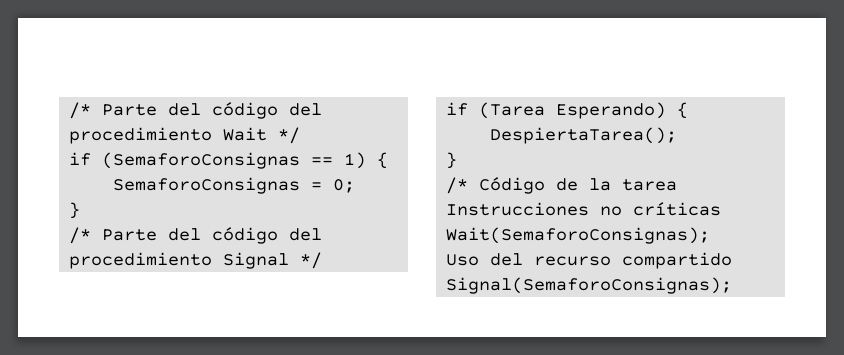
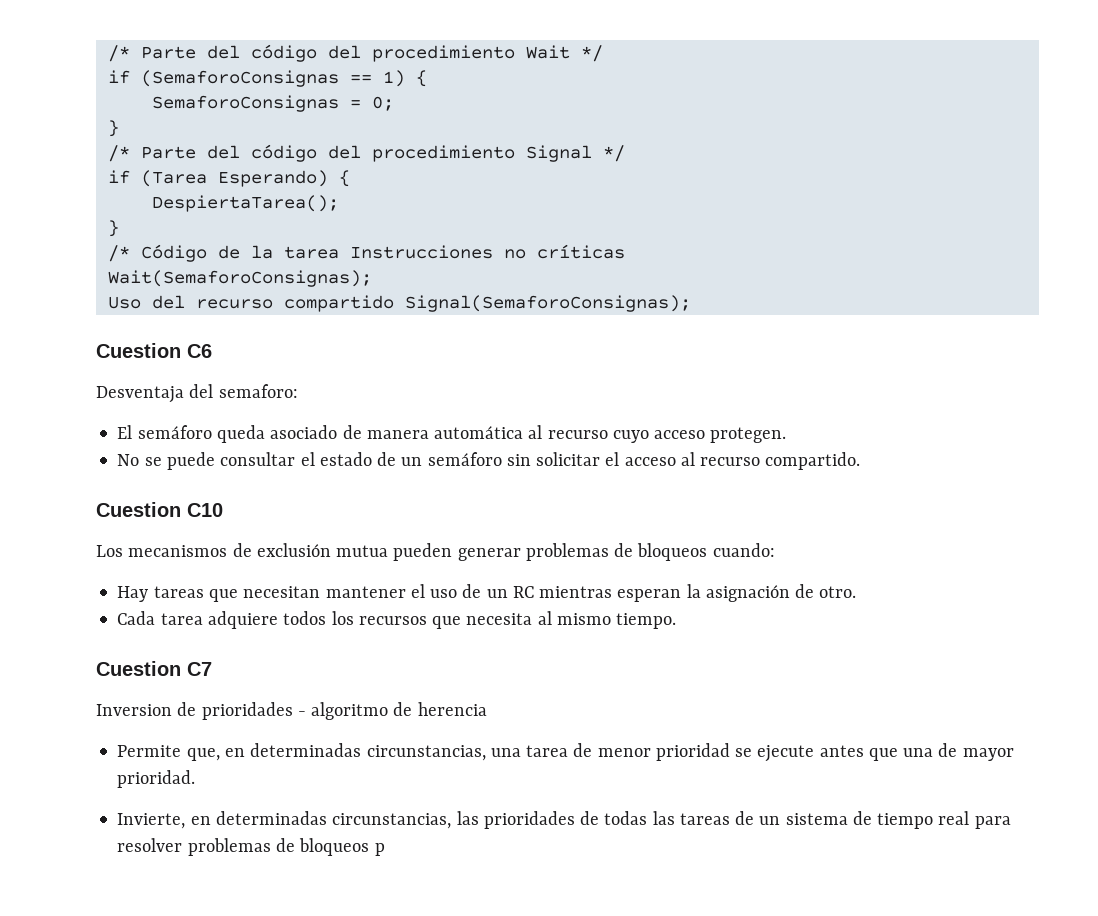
+ Cuestion C6
+ Desventaja del semaforo:
+ El semáforo queda asociado de manera automática al recurso cuyo acceso protegen.
+ No se puede consultar el estado de un semáforo sin solicitar el acceso al recurso compartido.
+ Cuestion C10
+ Los mecanismos de exclusión mutua pueden generar problemas de bloqueos cuando:
+ Hay tareas que necesitan mantener el uso de un RC mientras esperan la asignación de otro.
+ Cada tarea adquiere todos los recursos que necesita al mismo tiempo.
+ Cuestion C7
+ Inversion de prioridades - algoritmo de herencia
+ Permite que, en determinadas circunstancias, una tarea de menor prioridad se ejecute antes que una de mayor prioridad.
+ Invierte, en determinadas circunstancias, las prioridades de todas las tareas de un sistema de tiempo real para resolver problemas de bloqueos p

